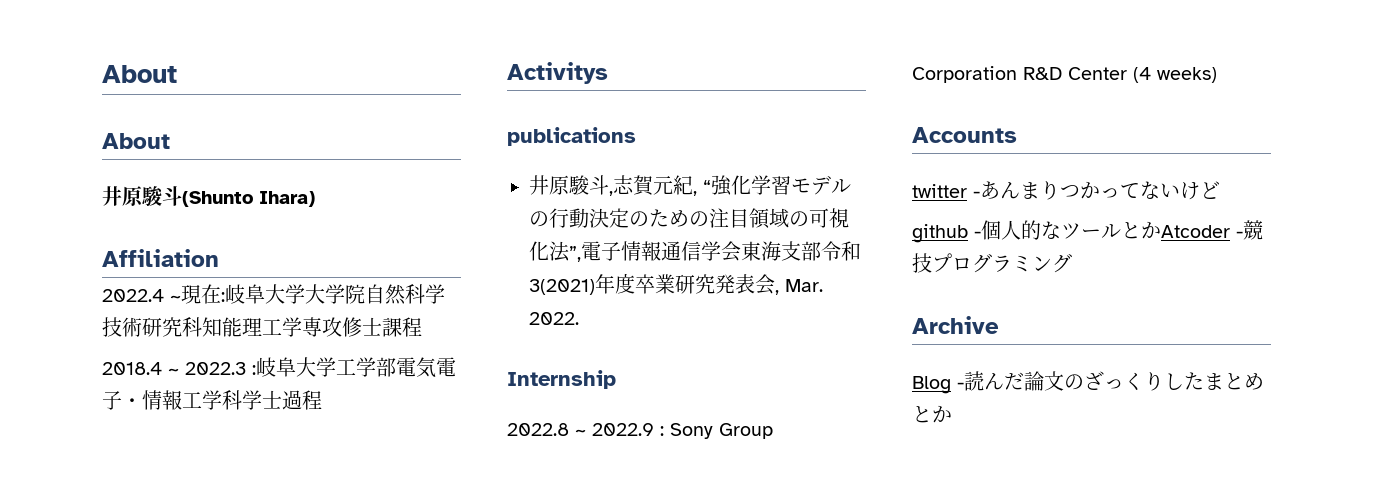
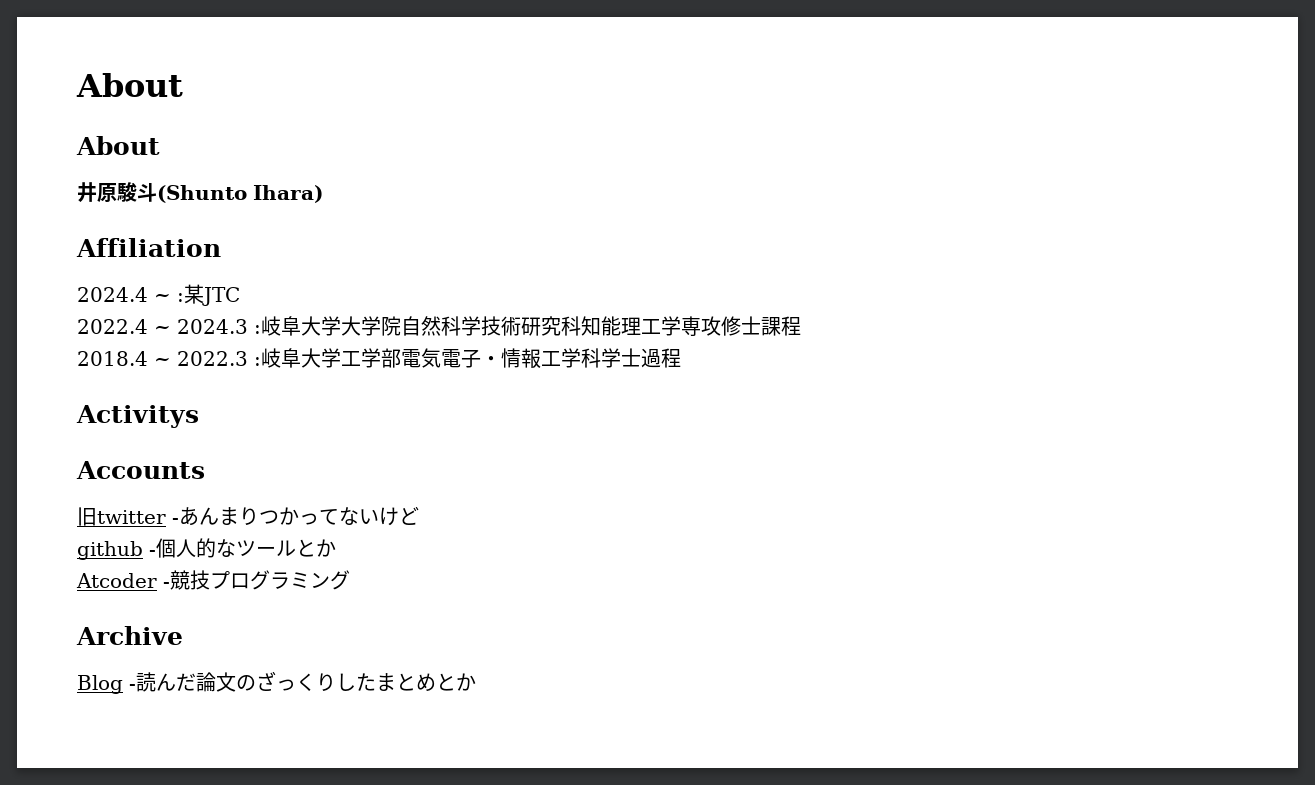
+ 2024.4 ~ :某JTC
- 2022.4 ~現在:岐阜大学大学院自然科学技術研究科知能理工学専攻修士課程
+ 2022.4 ~ 2024.3 :岐阜大学大学院自然科学技術研究科知能理工学専攻修士課程
- publications
- 井原駿斗,志賀元紀, “強化学習モデルの行動決定のための注目領域の可視化法”,電子情報通信学会東海支部令和3(2021)年度卒業研究発表会, Mar. 2022.
- Internship
- 2022.8 ~ 2022.9 : Sony Group Corporation R&D Center (4 weeks)
- twitter -あんまりつかってないけど
+ 旧twitter -あんまりつかってないけど
- github -個人的なツールとかAtcoder -競技プログラミング
+ github -個人的なツールとか
+ Atcoder -競技プログラミング

